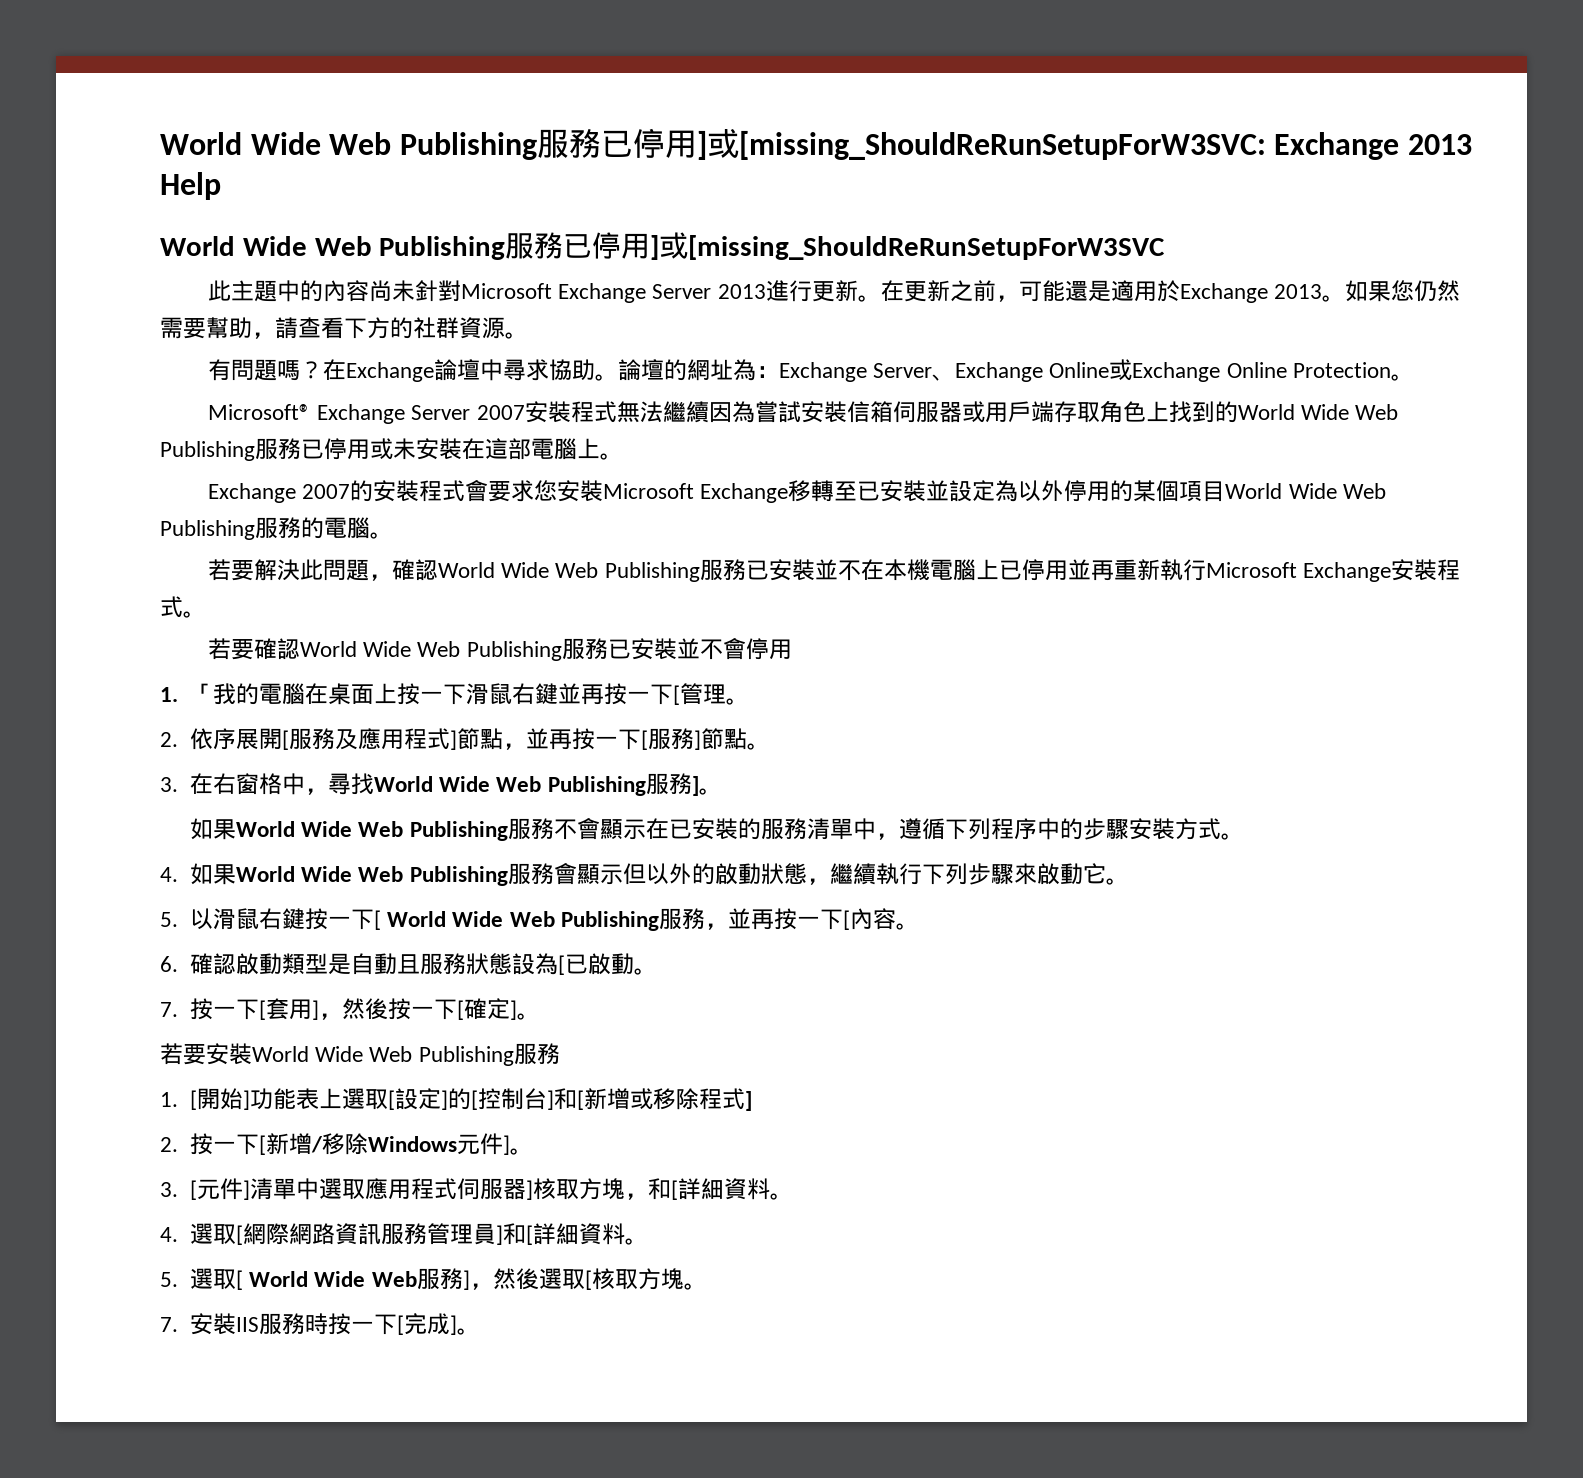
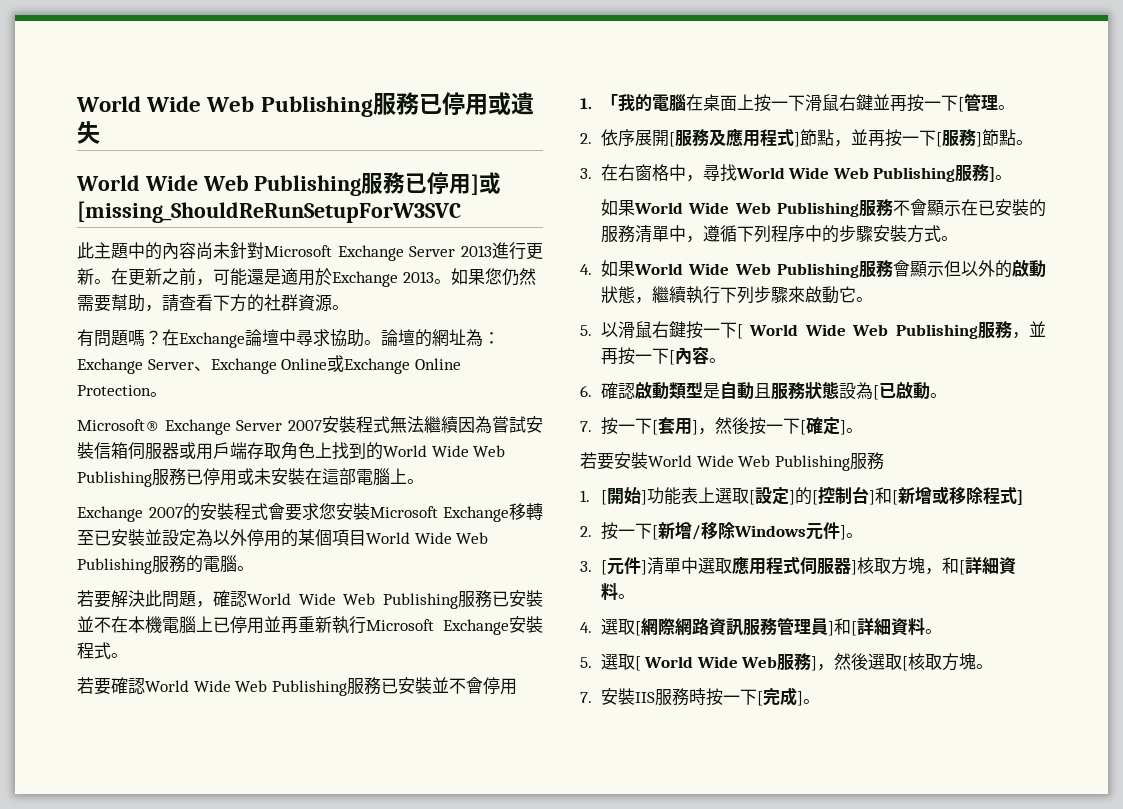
- World Wide Web Publishing服務已停用]或[missing_ShouldReRunSetupForW3SVC: Exchange 2013 Help
+ World Wide Web Publishing服務已停用或遺失

